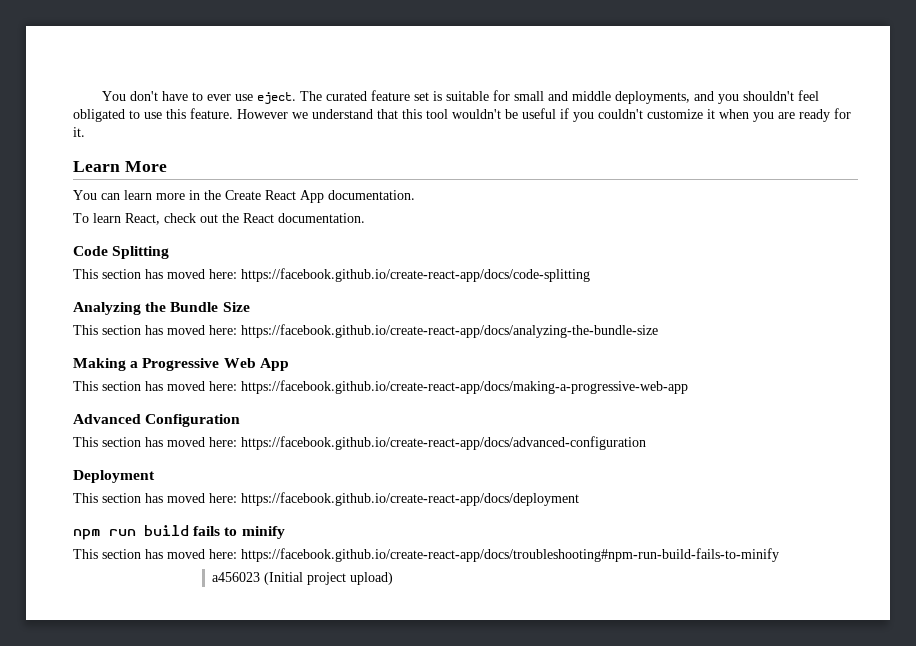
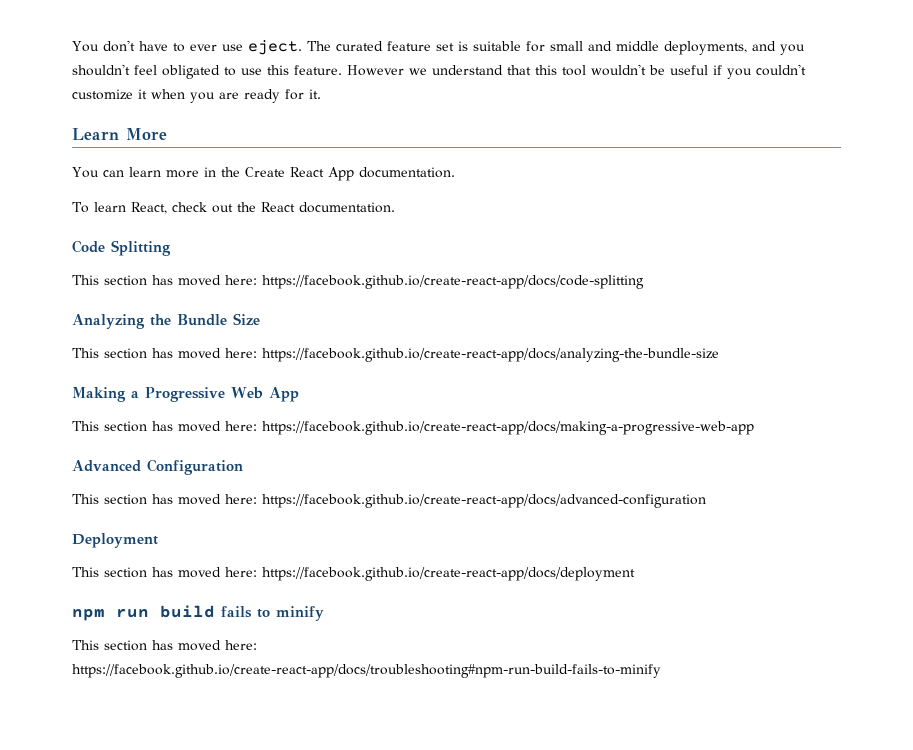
- a456023 (Initial project upload)

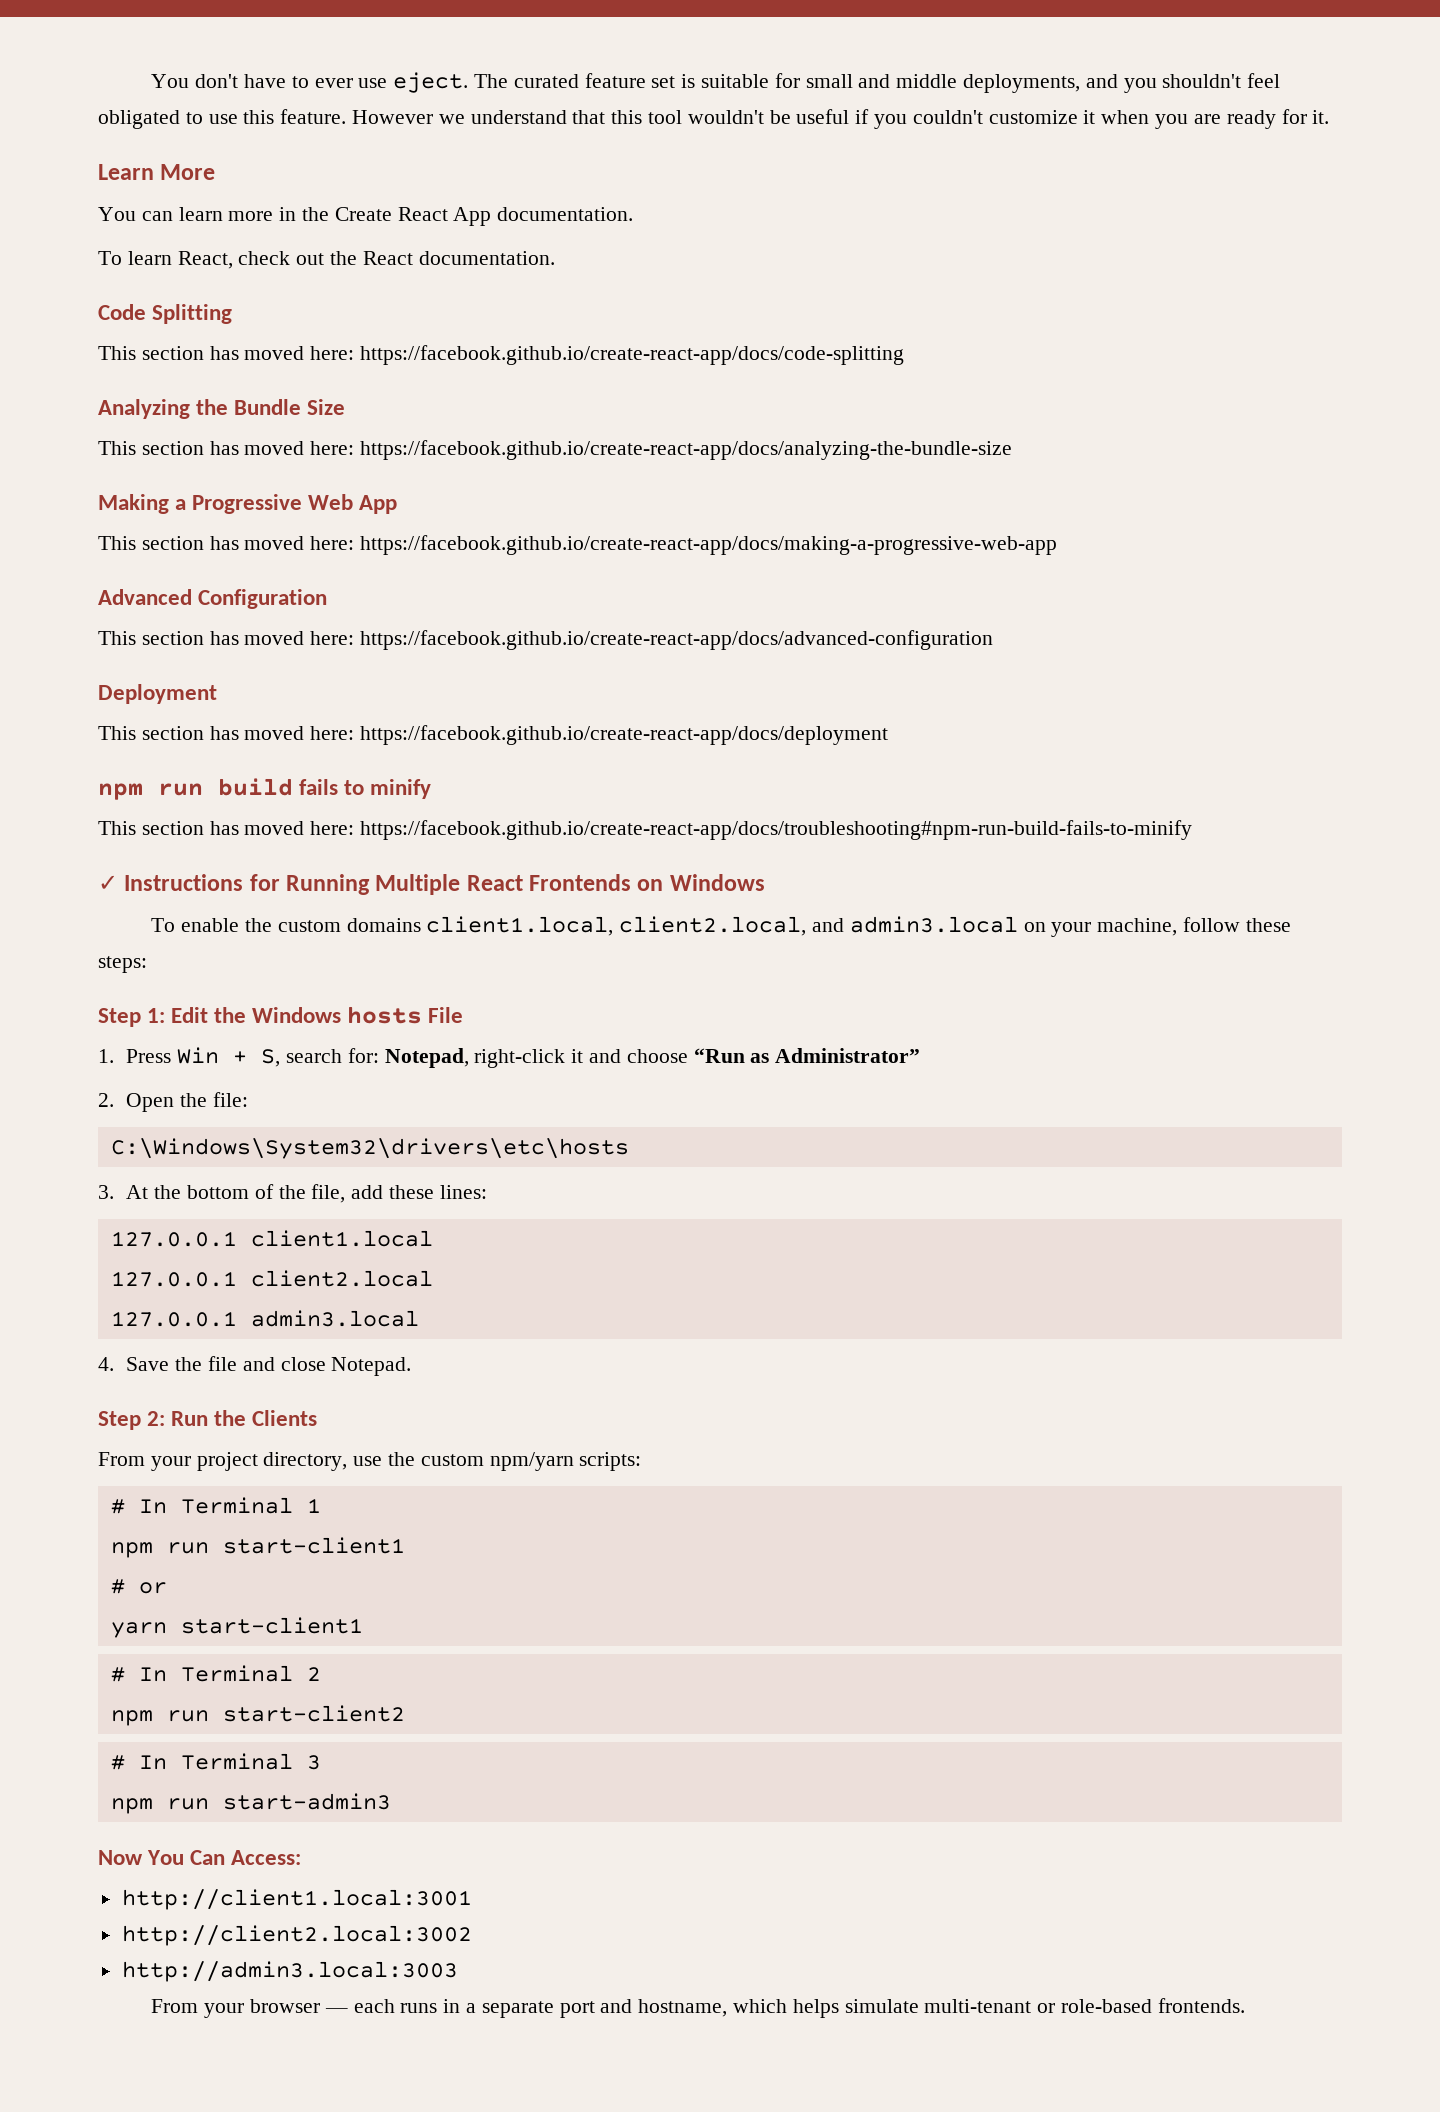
+ ✓ Instructions for Running Multiple React Frontends on Windows
+ To enable the custom domains client1.local, client2.local, and admin3.local on your machine, follow these steps:
+ Step 1: Edit the Windows hosts File
+ 1. Press Win + S, search for: Notepad, right-click it and choose “Run as Administrator”
+ 2. Open the file:
+ C:\Windows\System32\drivers\etc\hosts
+ 3. At the bottom of the file, add these lines:
+ 127.0.0.1 client1.local
+ 127.0.0.1 client2.local
+ 127.0.0.1 admin3.local
+ 4. Save the file and close Notepad.
+ Step 2: Run the Clients
+ From your project directory, use the custom npm/yarn scripts:
+ # In Terminal 1
+ npm run start-client1
+ # or
+ yarn start-client1
+ # In Terminal 2
+ npm run start-client2
+ # In Terminal 3
+ npm run start-admin3
+ Now You Can Access:
+ http://client1.local:3001
+ http://client2.local:3002
+ http://admin3.local:3003
+ From your browser — each runs in a separate port and hostname, which helps simulate multi-tenant or role-based frontends.

